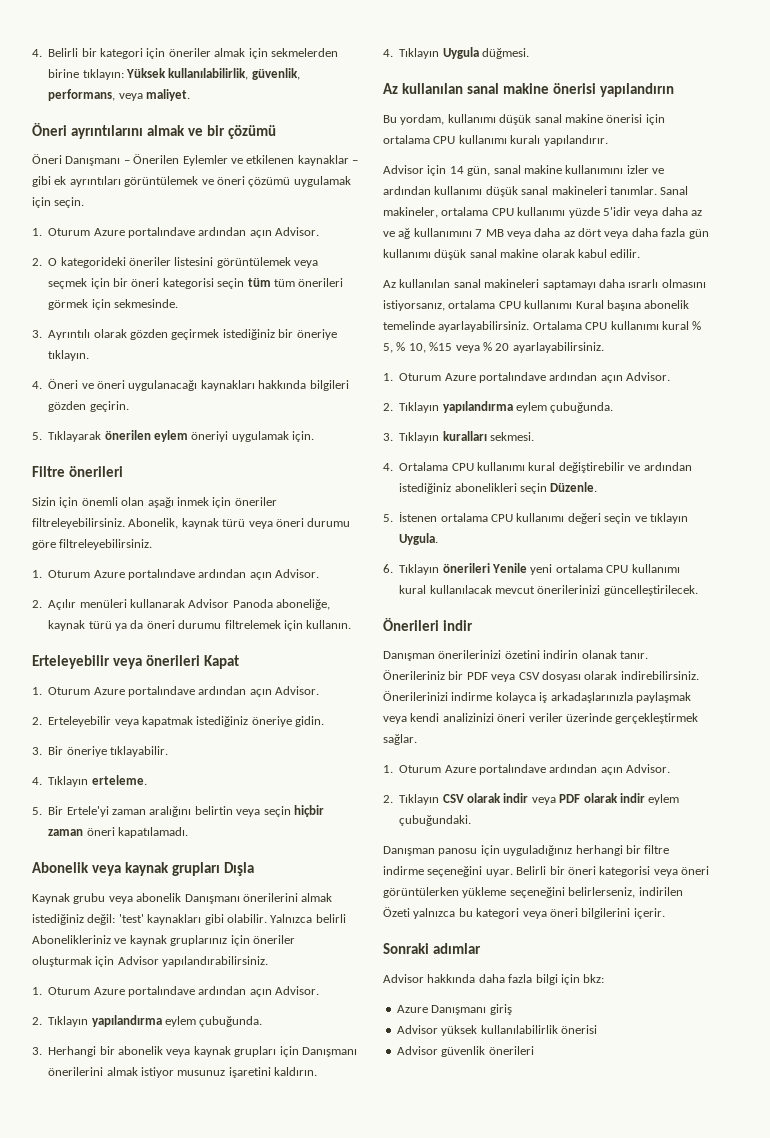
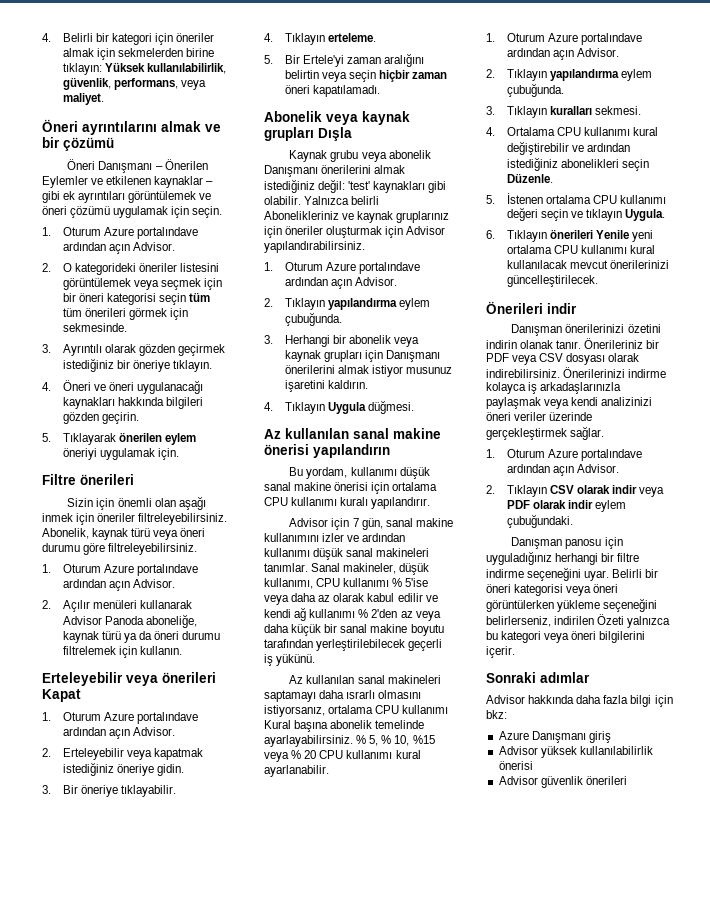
- Advisor için 14 gün, sanal makine kullanımını izler ve ardından kullanımı düşük sanal makineleri tanımlar.
+ Advisor için 7 gün, sanal makine kullanımını izler ve ardından kullanımı düşük sanal makineleri tanımlar.
- Sanal makineler, ortalama CPU kullanımı yüzde 5'idir veya daha az ve ağ kullanımını 7 MB veya daha az dört veya daha fazla gün kullanımı düşük sanal makine olarak kabul edilir.
+ Sanal makineler, düşük kullanımı, CPU kullanımı % 5'ise veya daha az olarak kabul edilir ve kendi ağ kullanımı % 2'den az veya daha küçük bir sanal makine boyutu tarafından yerleştirilebilecek geçerli iş yükünü.
- Ortalama CPU kullanımı kural % 5, % 10, %15 veya % 20 ayarlayabilirsiniz.
+ % 5, % 10, %15 veya % 20 CPU kullanımı kural ayarlanabilir.

